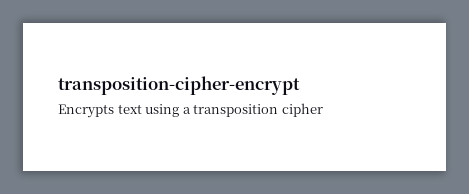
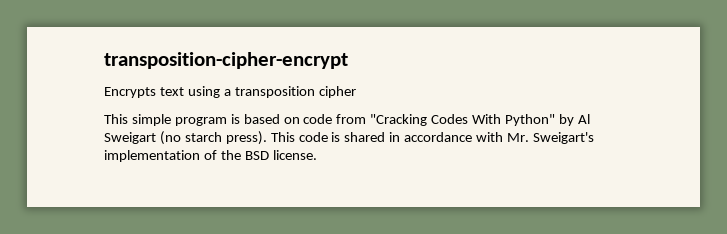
+ This simple program is based on code from "Cracking Codes With Python" by Al Sweigart (no starch press). This code is shared in accordance with Mr. Sweigart's implementation of the BSD license.

